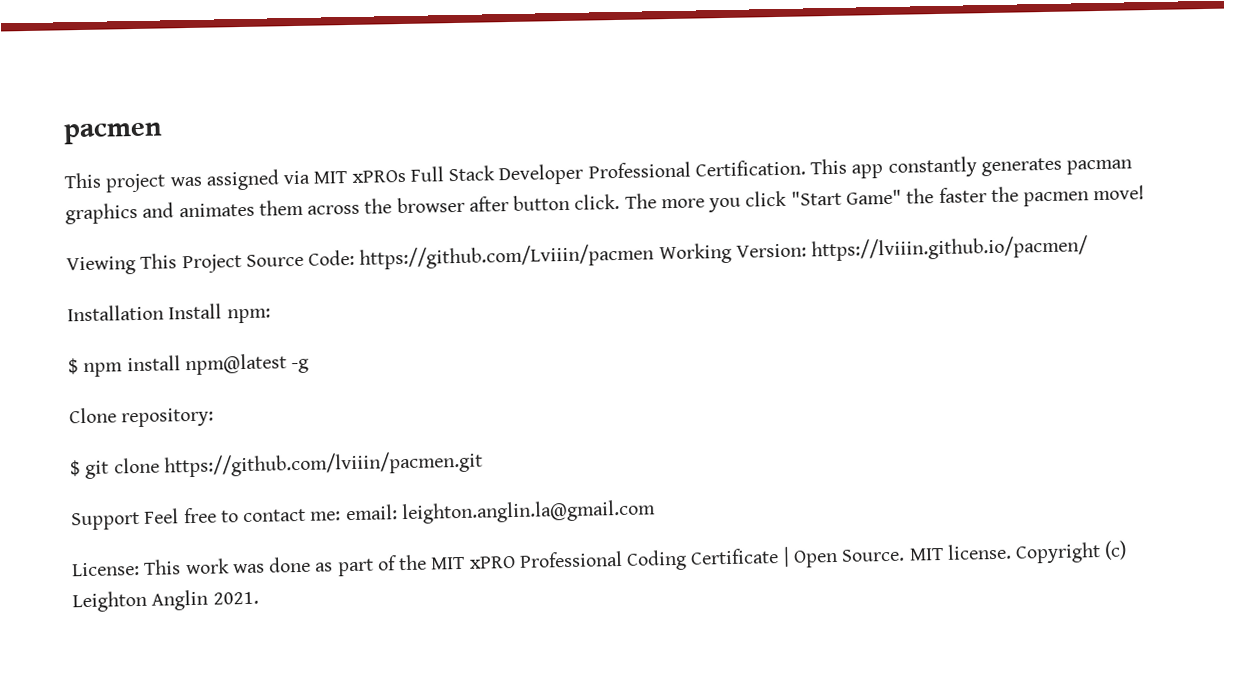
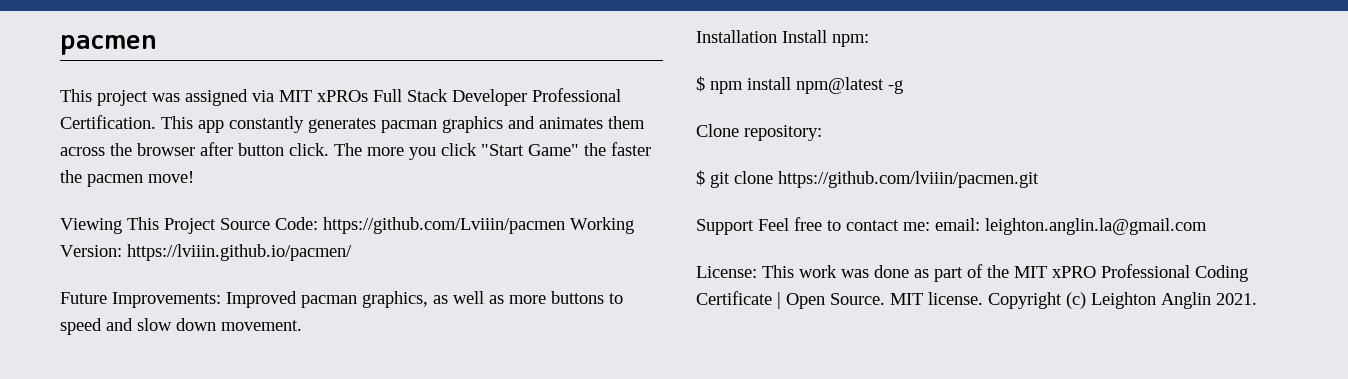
+ Future Improvements: Improved pacman graphics, as well as more buttons to speed and slow down movement.

